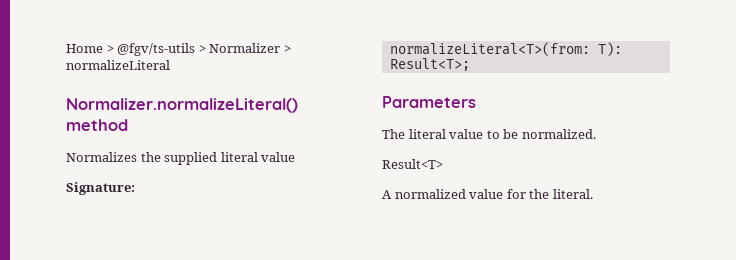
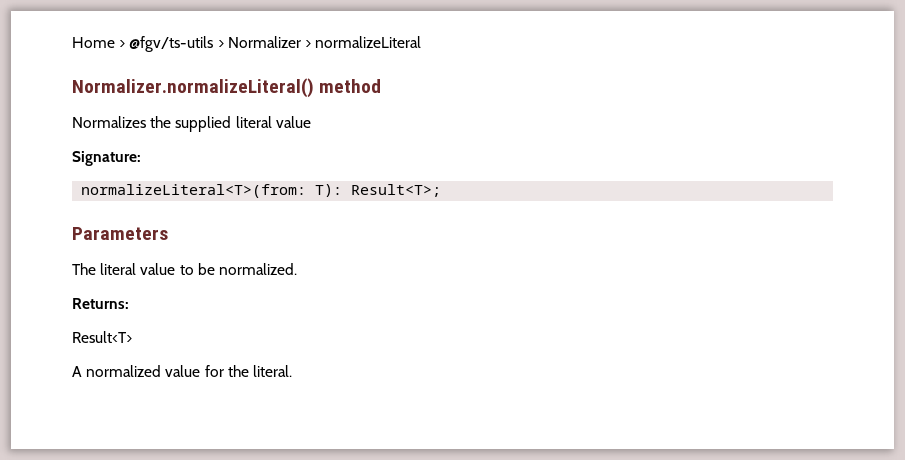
+ Returns:

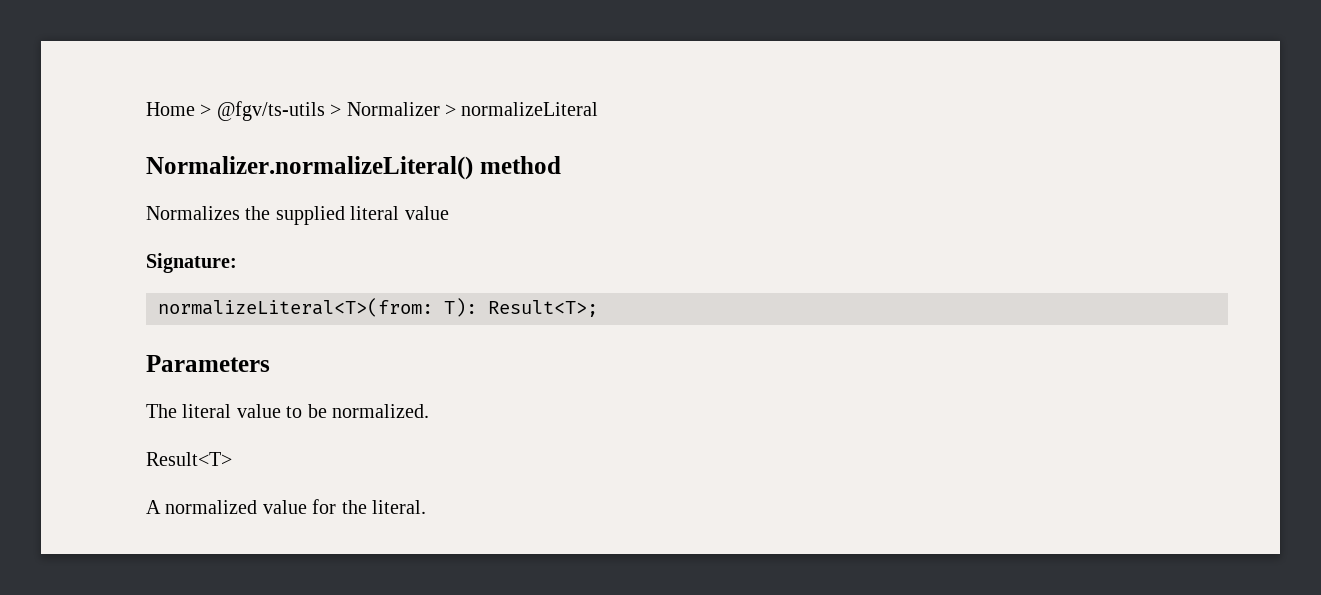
- Returns:

